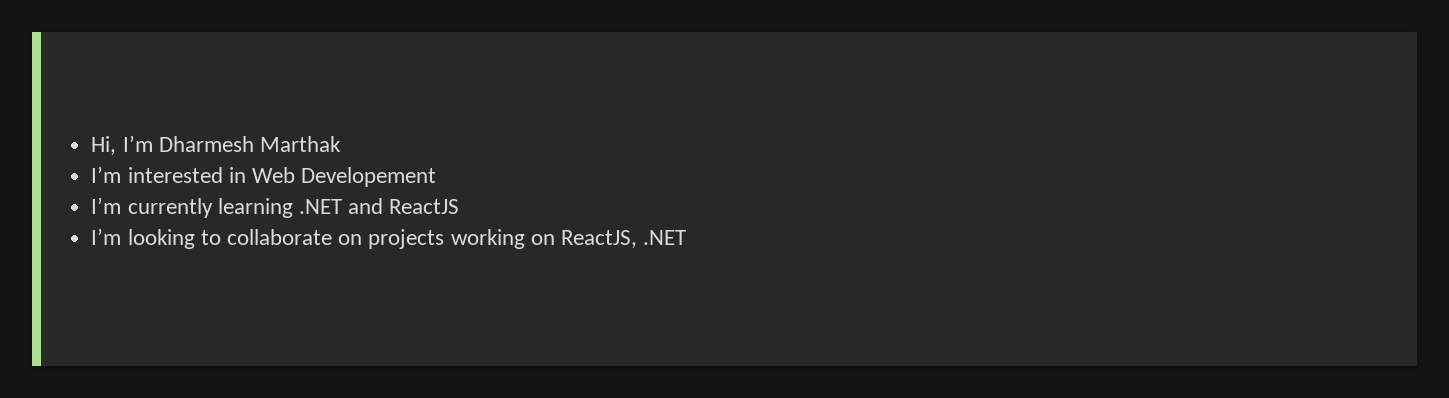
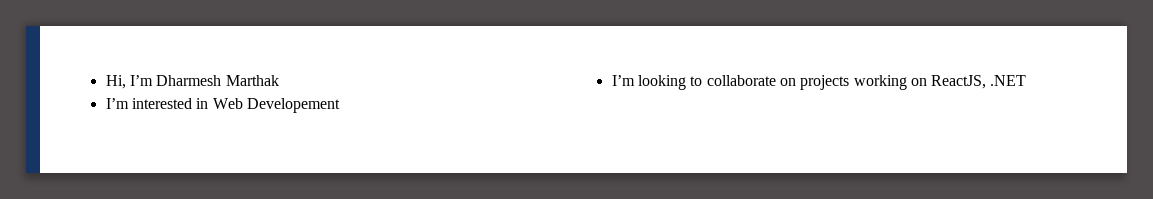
- I’m currently learning .NET and ReactJS

